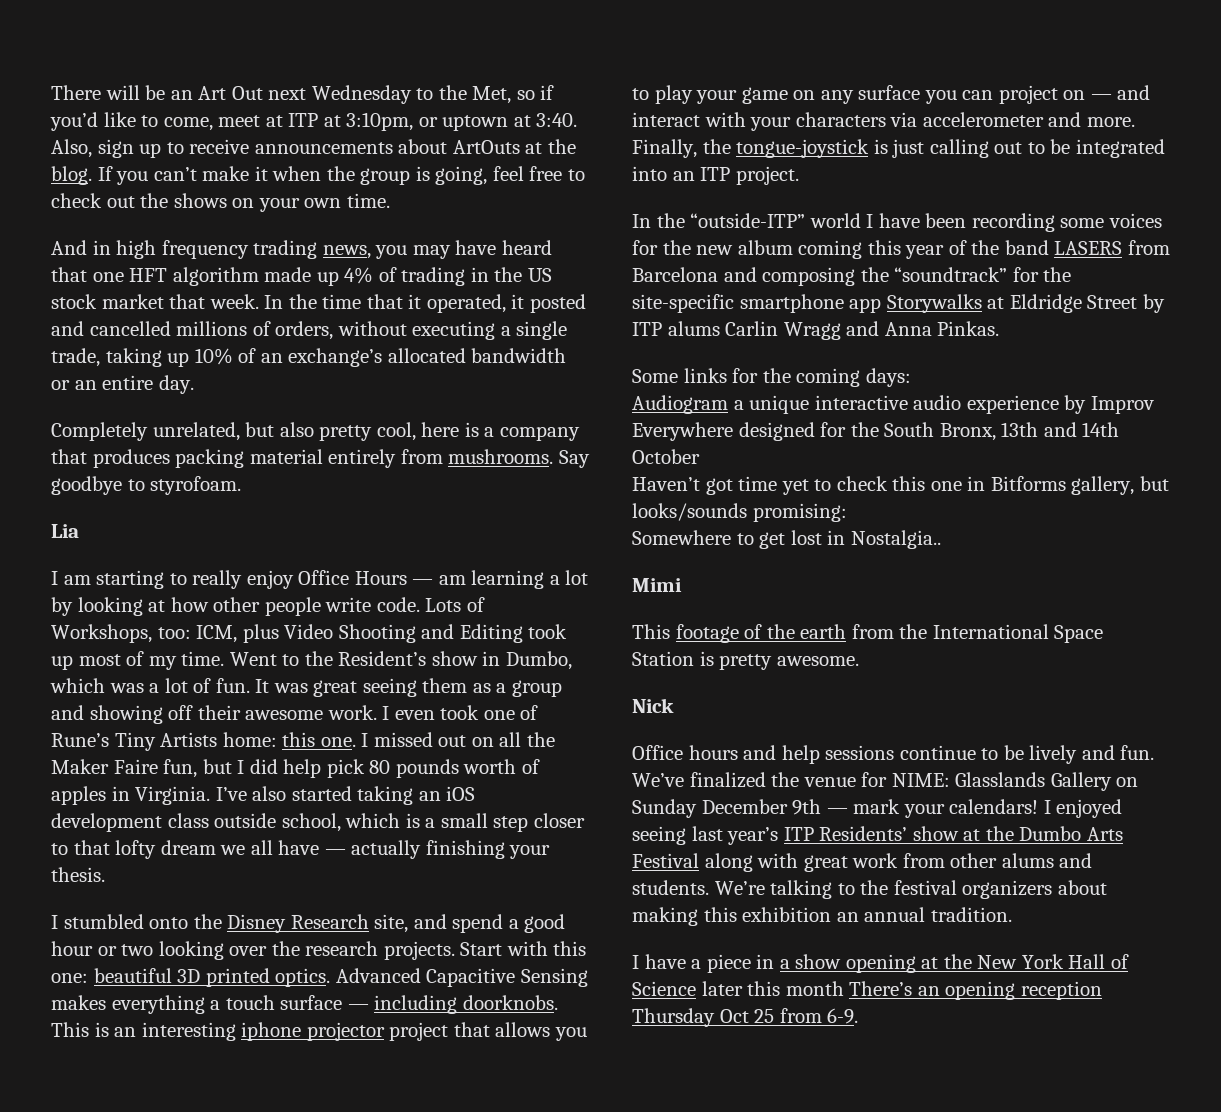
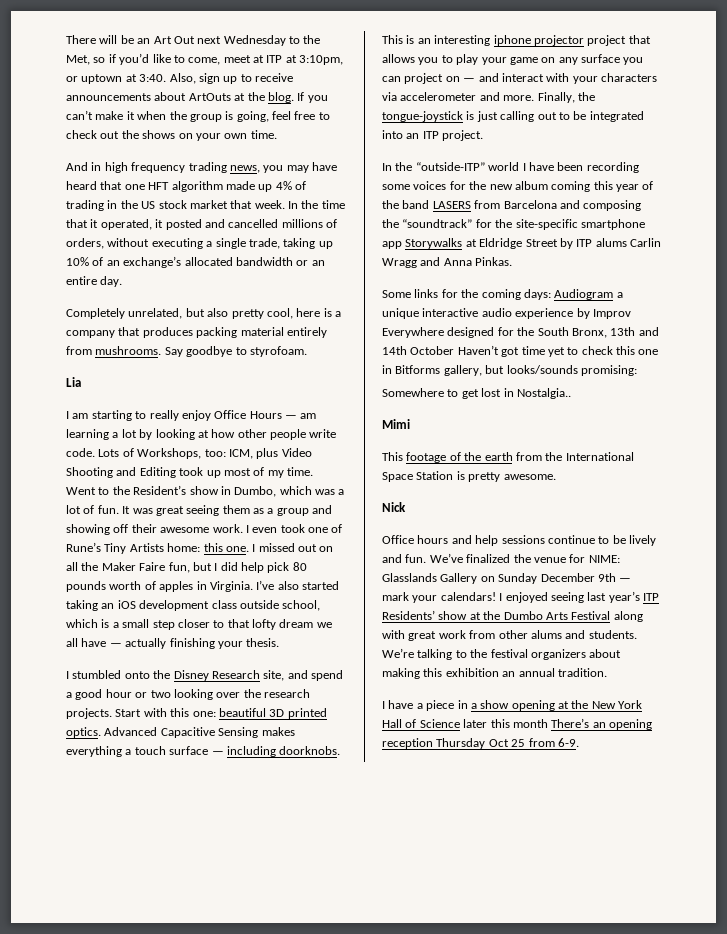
- Some links for the coming days:
- Audiogram a unique interactive audio experience by Improv Everywhere designed for the South Bronx, 13th and 14th October
- Haven’t got time yet to check this one in Bitforms gallery, but looks/sounds promising:
+ Some links for the coming days: Audiogram a unique interactive audio experience by Improv Everywhere designed for the South Bronx, 13th and 14th October Haven’t got time yet to check this one in Bitforms gallery, but looks/sounds promising:

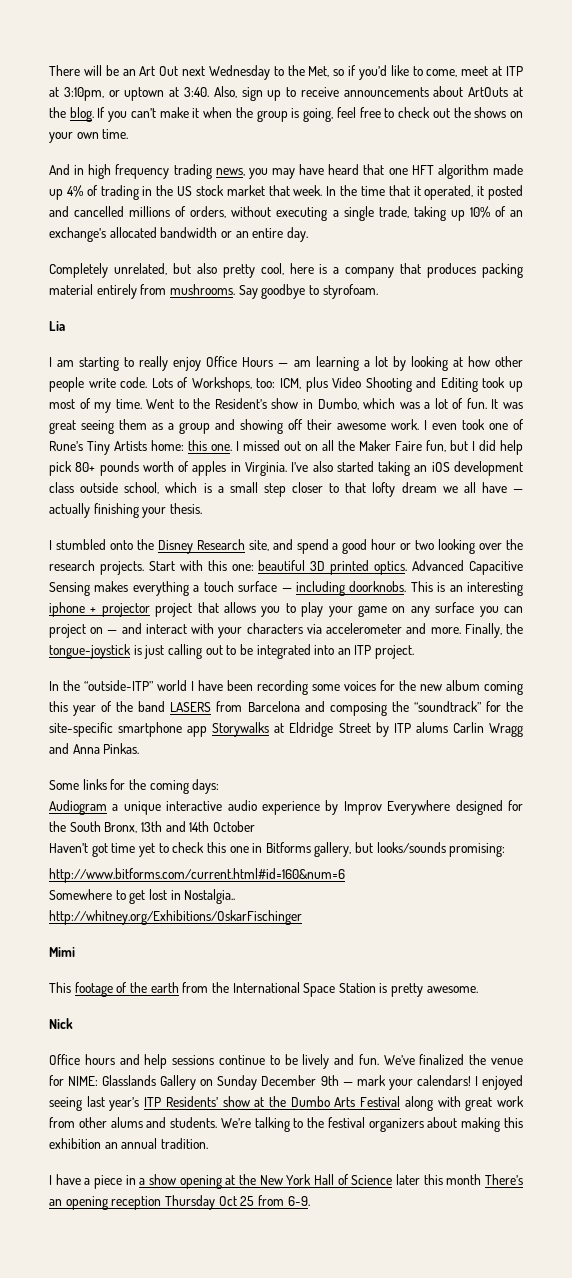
- I missed out on all the Maker Faire fun, but I did help pick 80 pounds worth of apples in Virginia.
+ I missed out on all the Maker Faire fun, but I did help pick 80+ pounds worth of apples in Virginia.
- This is an interesting iphone projector project that allows you to play your game on any surface you can project on — and interact with your characters via accelerometer and more.
+ This is an interesting iphone + projector project that allows you to play your game on any surface you can project on — and interact with your characters via accelerometer and more.
- Some links for the coming days: Audiogram a unique interactive audio experience by Improv Everywhere designed for the South Bronx, 13th and 14th October Haven’t got time yet to check this one in Bitforms gallery, but looks/sounds promising:
+ Some links for the coming days:
+ Audiogram a unique interactive audio experience by Improv Everywhere designed for the South Bronx, 13th and 14th October
+ Haven’t got time yet to check this one in Bitforms gallery, but looks/sounds promising:
+ http://www.bitforms.com/current.html#id=160&num=6
+ http://whitney.org/Exhibitions/OskarFischinger

